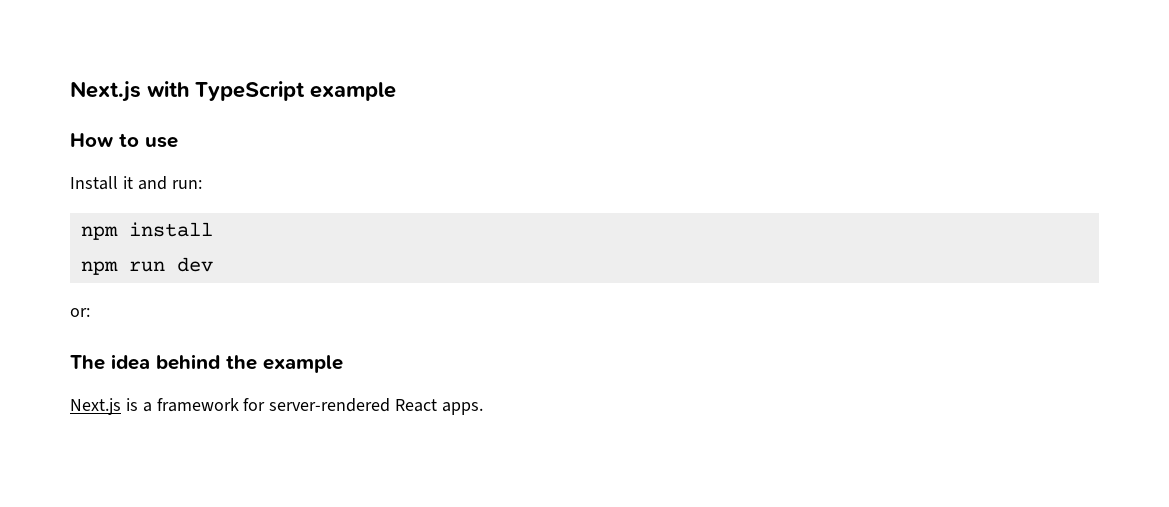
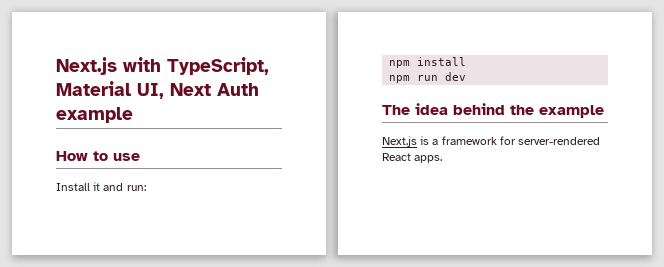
- Next.js with TypeScript example
+ Next.js with TypeScript, Material UI, Next Auth example
- or:

